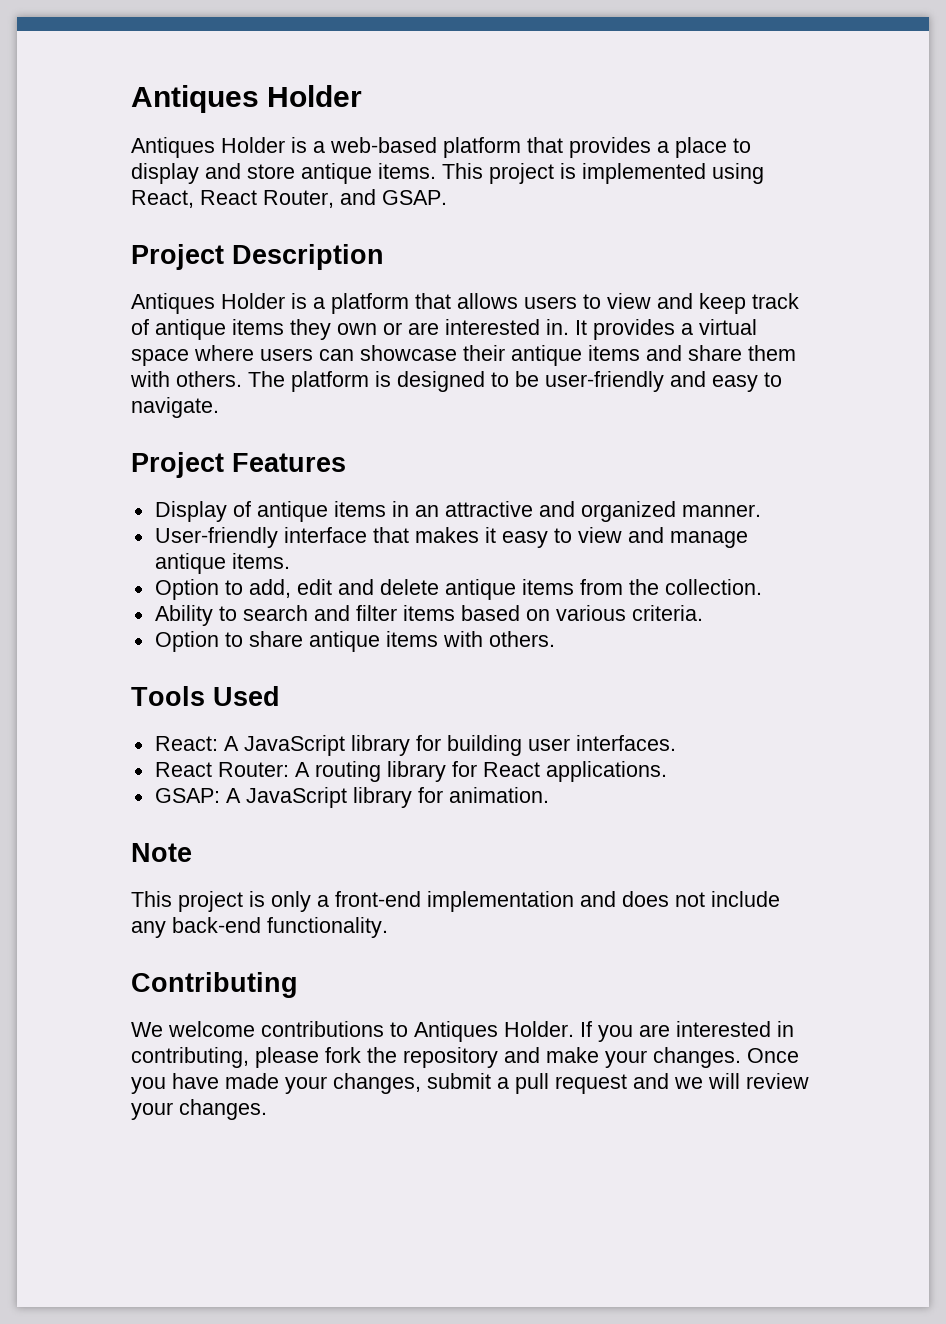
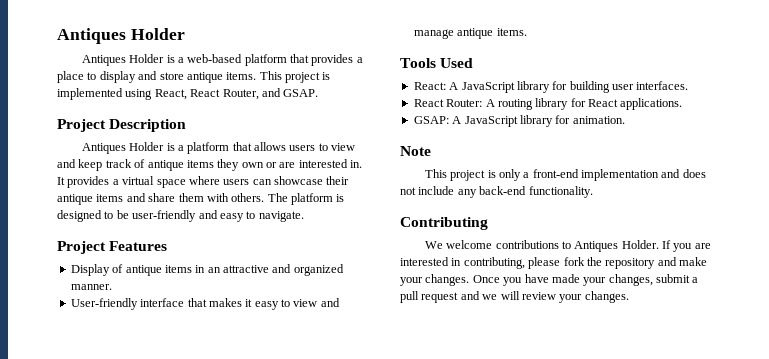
- Option to add, edit and delete antique items from the collection.
- Ability to search and filter items based on various criteria.
- Option to share antique items with others.

